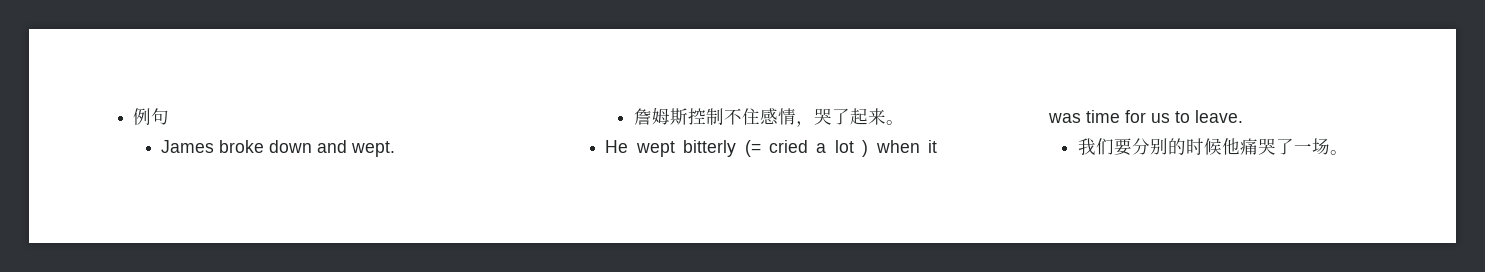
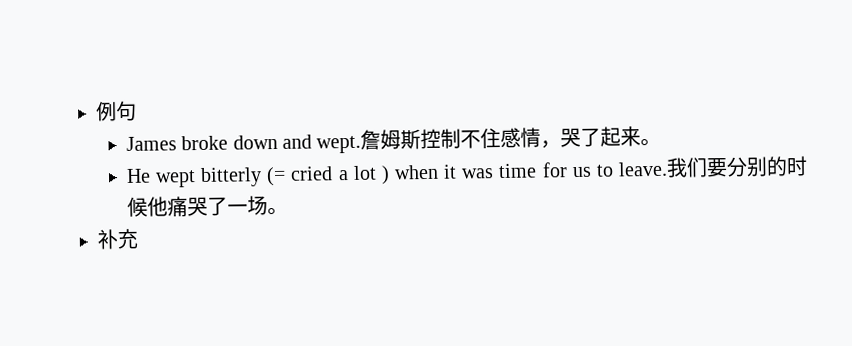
- James broke down and wept.
- 詹姆斯控制不住感情，哭了起来。
+ James broke down and wept.詹姆斯控制不住感情，哭了起来。
- He wept bitterly (= cried a lot ) when it was time for us to leave.
- 我们要分别的时候他痛哭了一场。
+ He wept bitterly (= cried a lot ) when it was time for us to leave.我们要分别的时候他痛哭了一场。
+ 补充

